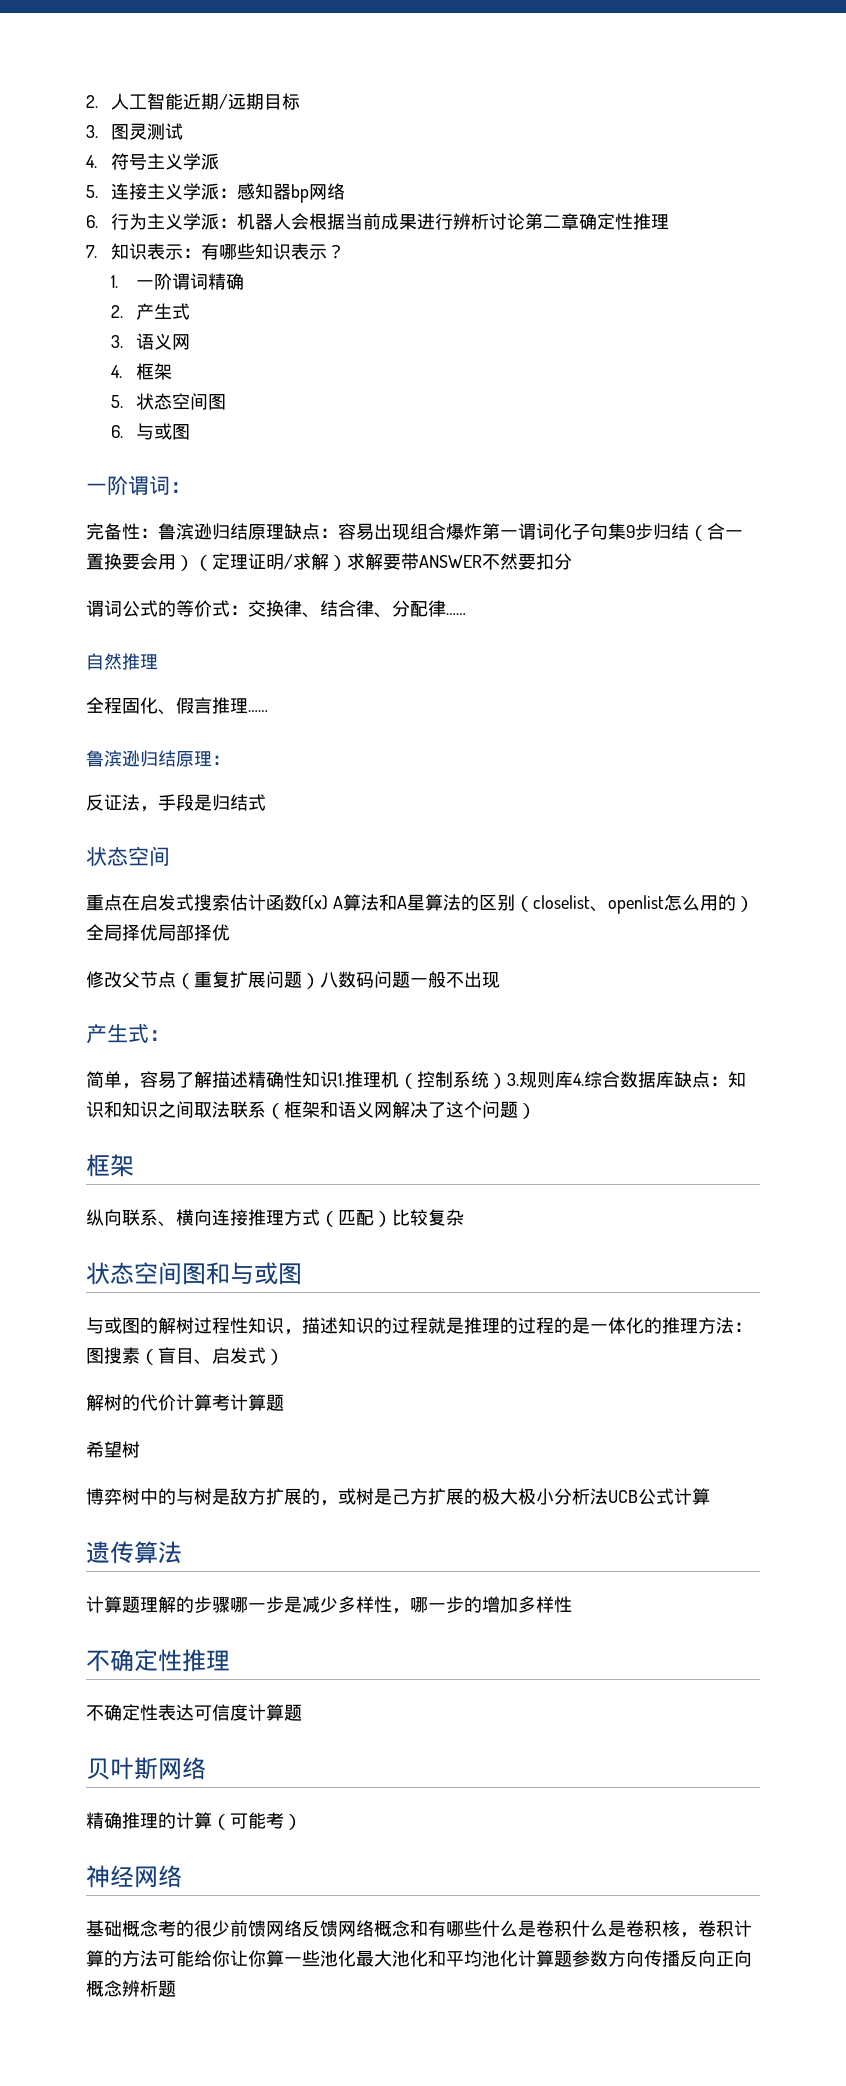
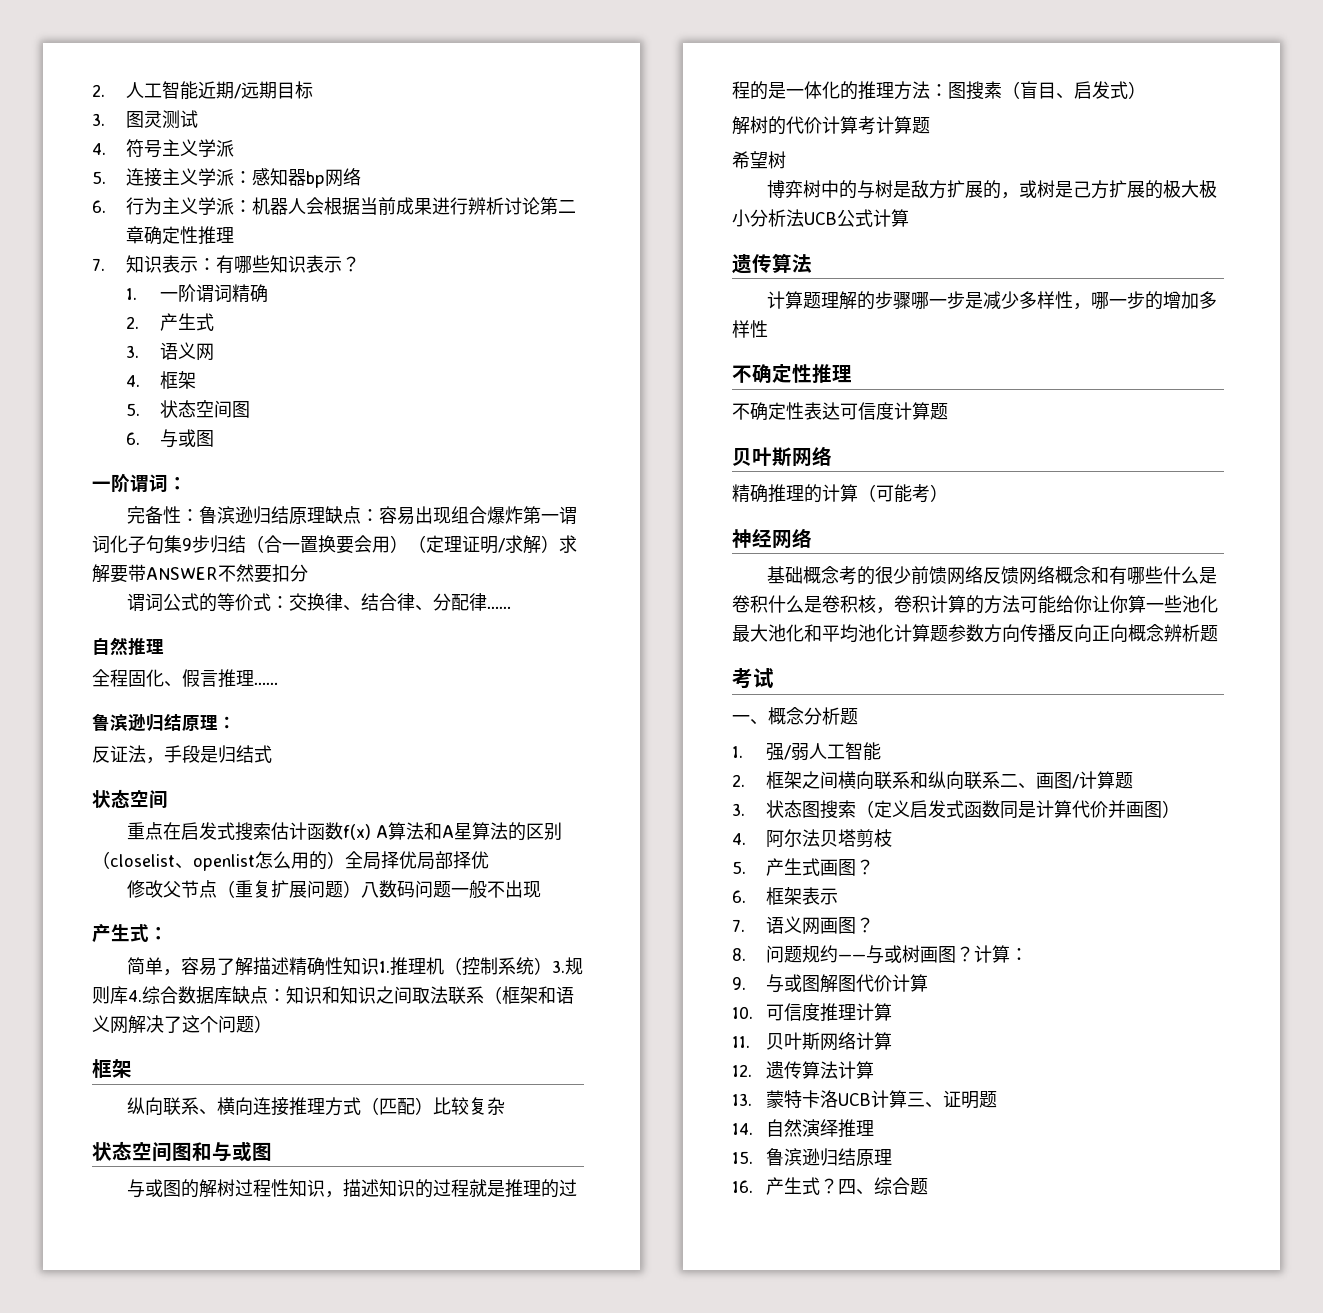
+ 考试
+ 一、概念分析题
+ 1.强/弱人工智能
+ 2.框架之间横向联系和纵向联系二、画图/计算题
+ 3.状态图搜索（定义启发式函数同是计算代价并画图）
+ 4.阿尔法贝塔剪枝
+ 5.产生式画图？
+ 6.框架表示
+ 7.语义网画图？
+ 8.问题规约——与或树画图？计算：
+ 9.与或图解图代价计算
+ 10.可信度推理计算
+ 11.贝叶斯网络计算
+ 12.遗传算法计算
+ 13.蒙特卡洛UCB计算三、证明题
+ 14.自然演绎推理
+ 15.鲁滨逊归结原理
+ 16.产生式？四、综合题

